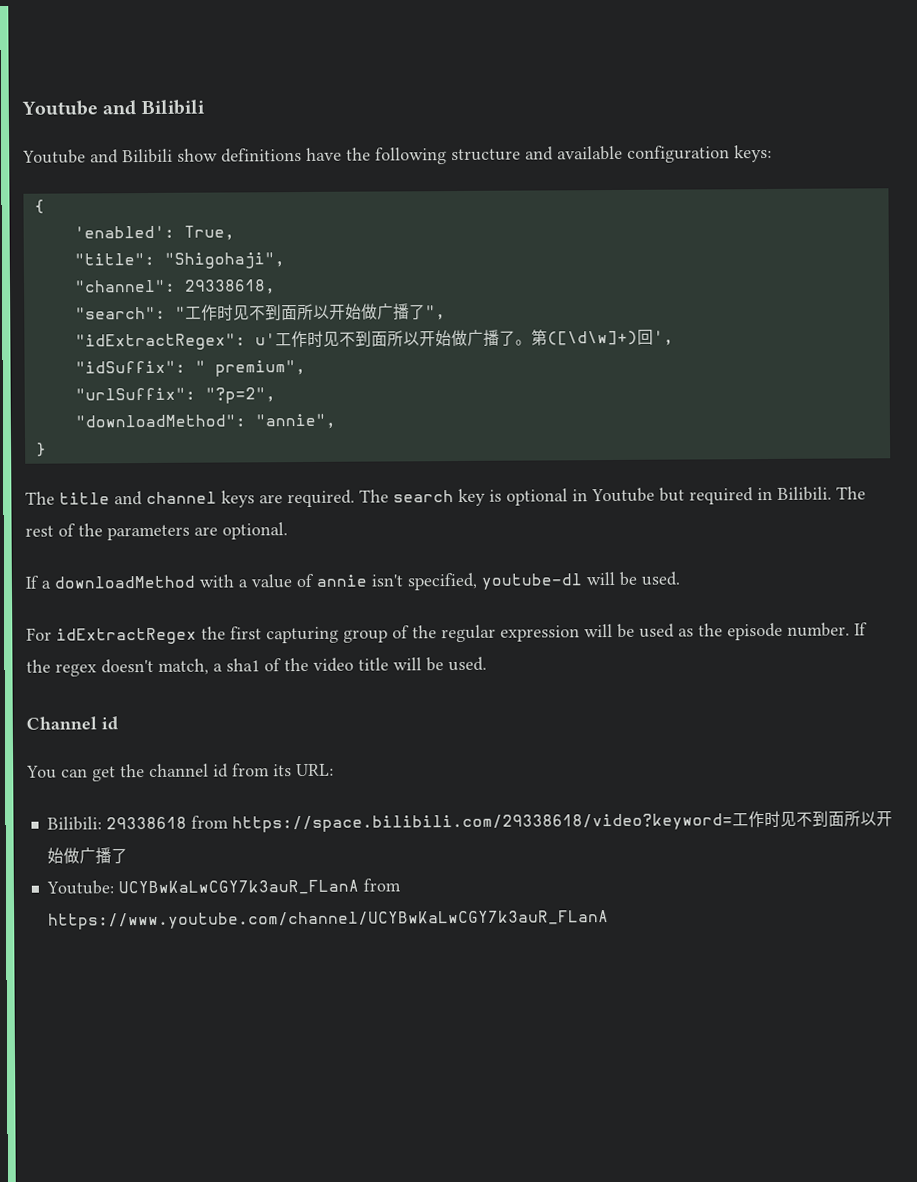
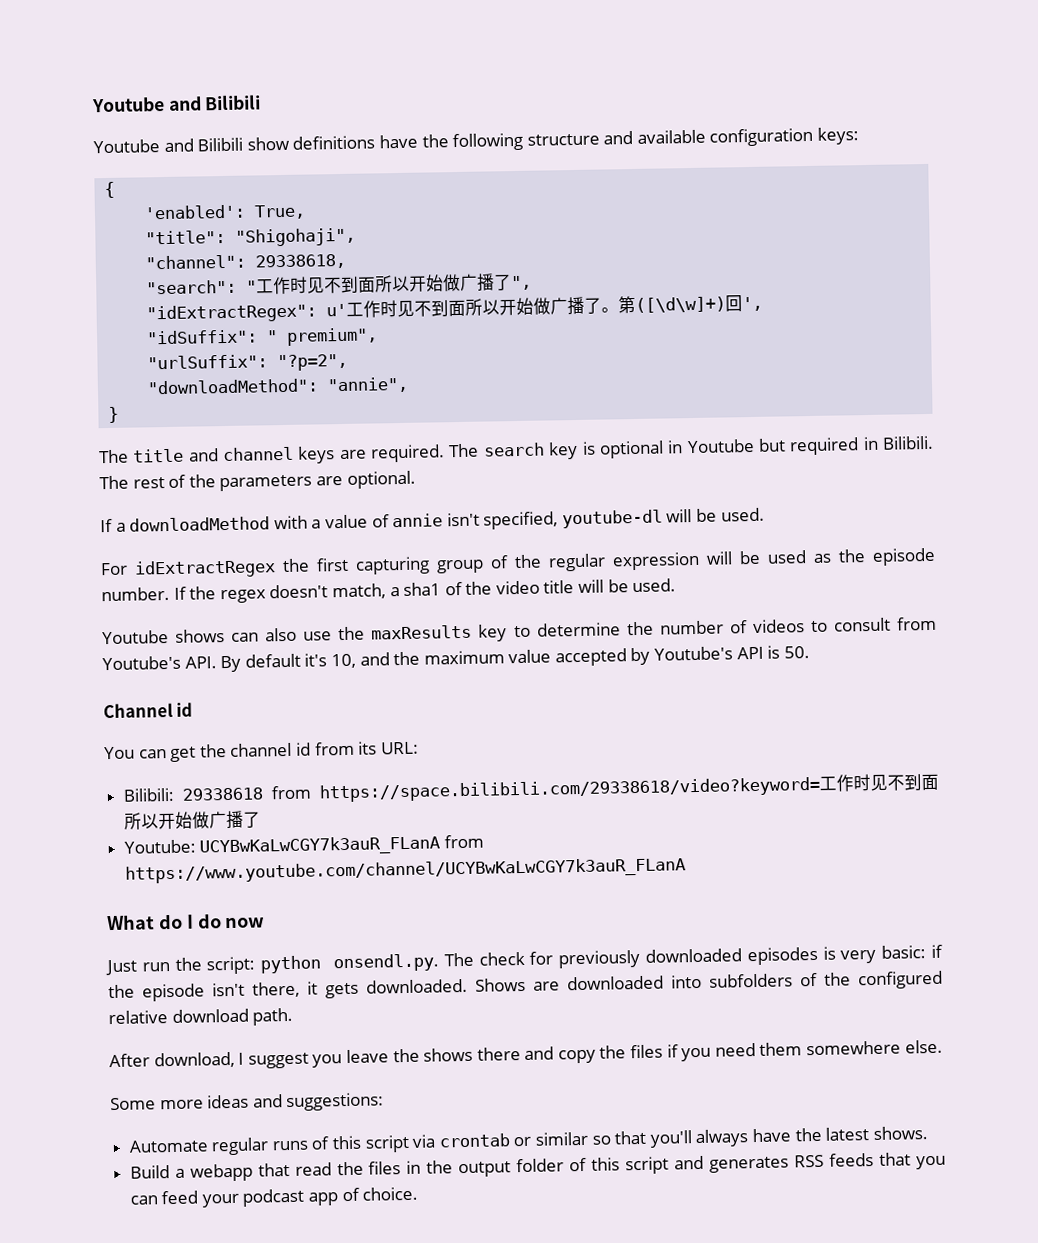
+ Youtube shows can also use the maxResults key to determine the number of videos to consult from Youtube's API. By default it's 10, and the maximum value accepted by Youtube's API is 50.
+ What do I do now
+ Just run the script: python onsendl.py. The check for previously downloaded episodes is very basic: if the episode isn't there, it gets downloaded. Shows are downloaded into subfolders of the configured relative download path.
+ After download, I suggest you leave the shows there and copy the files if you need them somewhere else.
+ Some more ideas and suggestions:
+ Automate regular runs of this script via crontab or similar so that you'll always have the latest shows.
+ Build a webapp that read the files in the output folder of this script and generates RSS feeds that you can feed your podcast app of choice.

